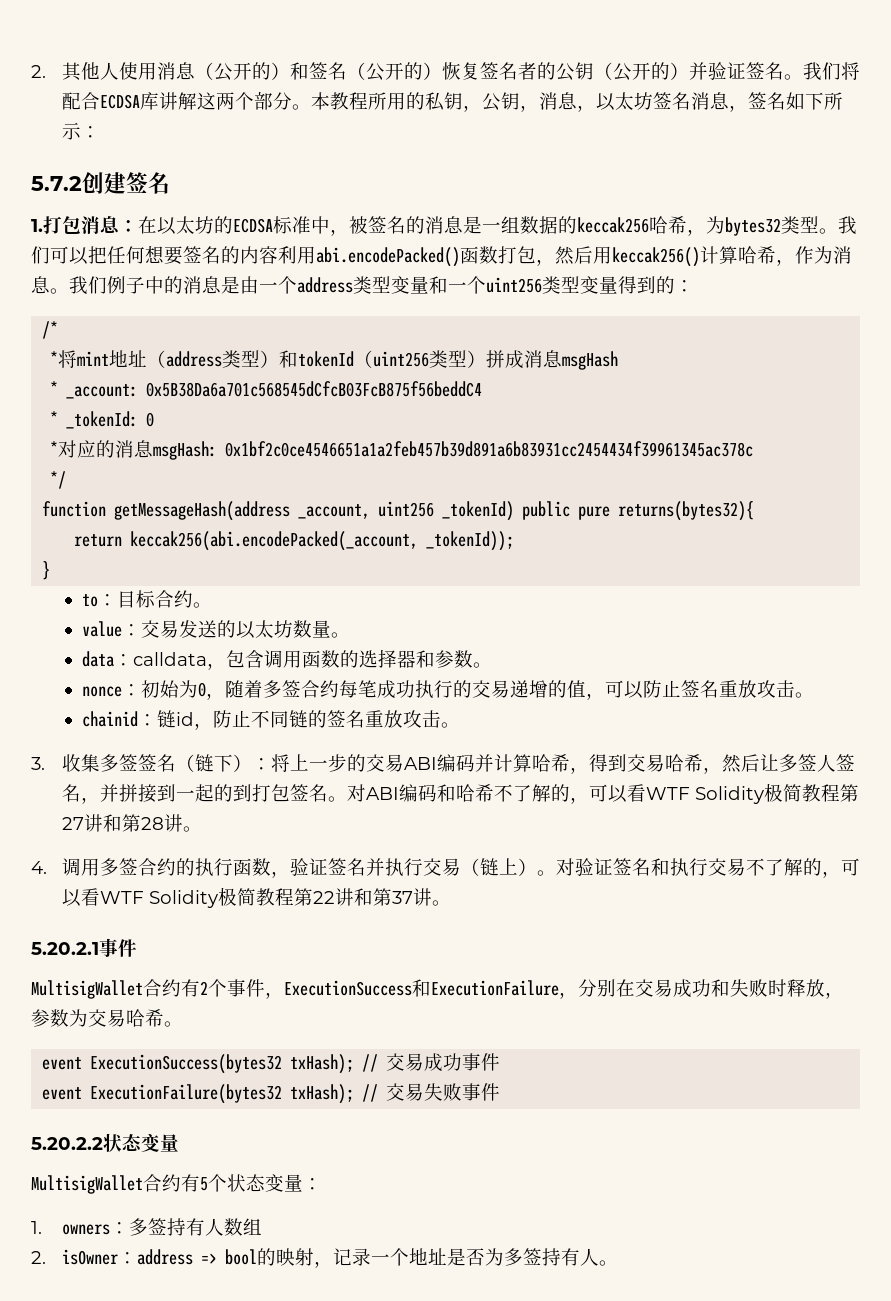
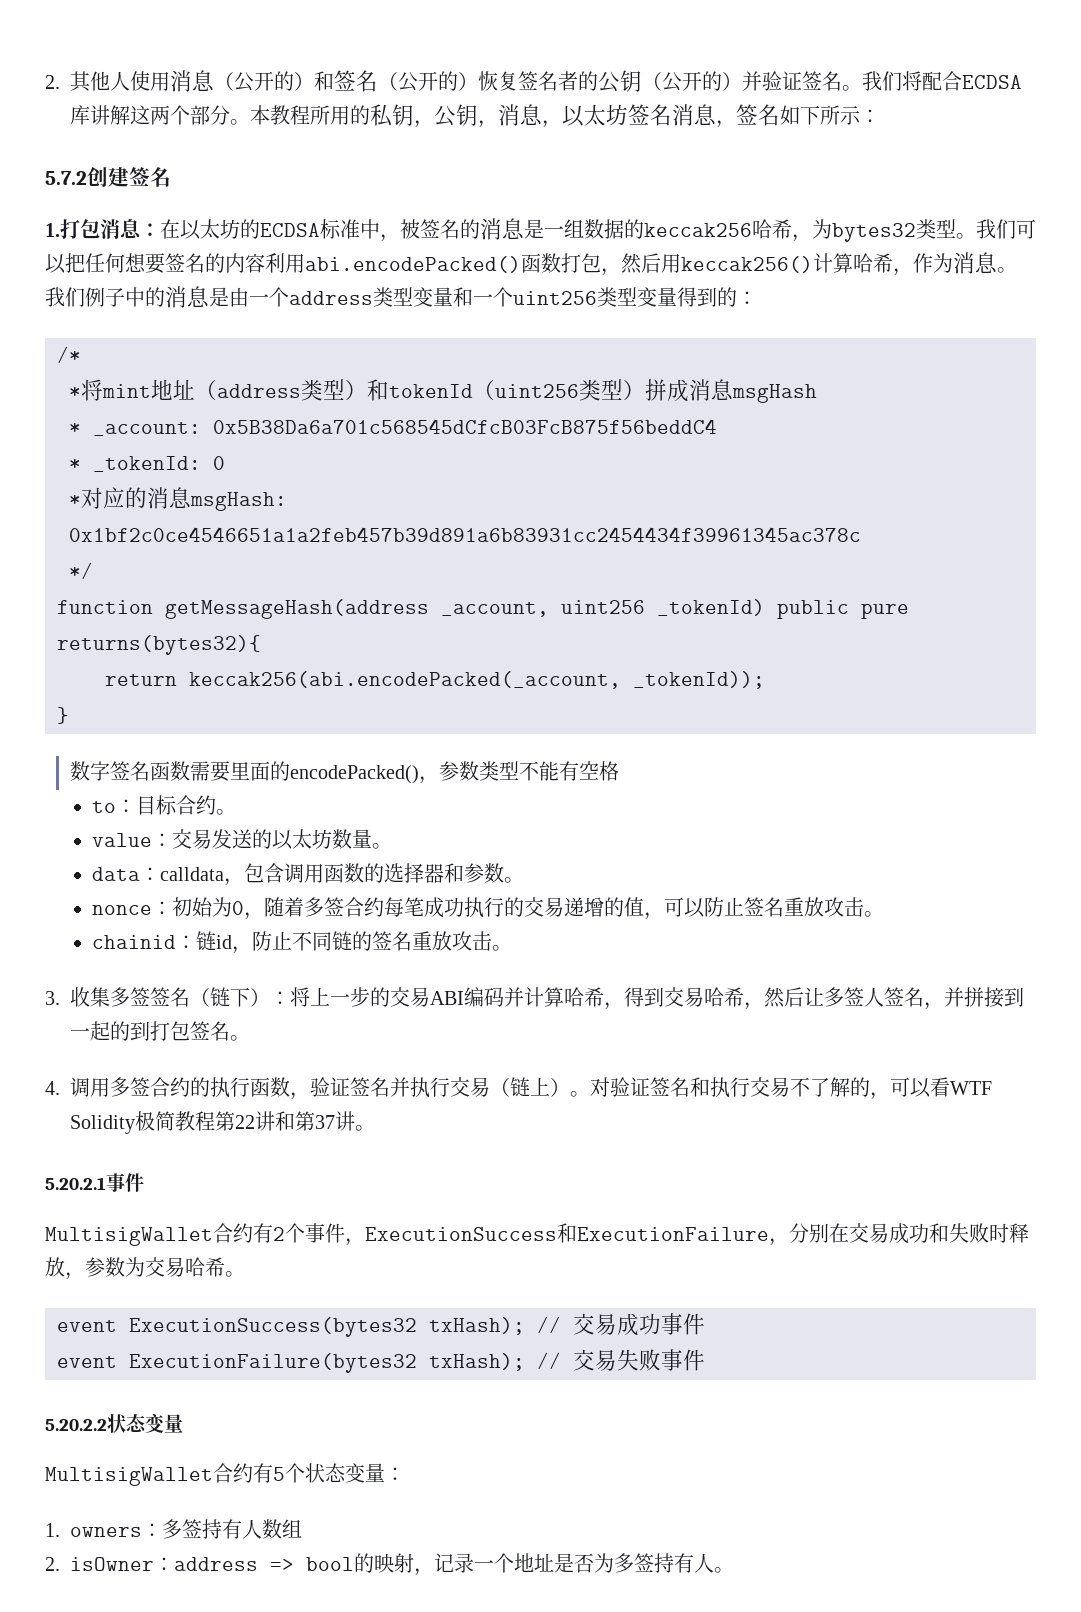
+ 数字签名函数需要里面的encodePacked()，参数类型不能有空格
- 对ABI编码和哈希不了解的，可以看WTF Solidity极简教程第27讲和第28讲。

